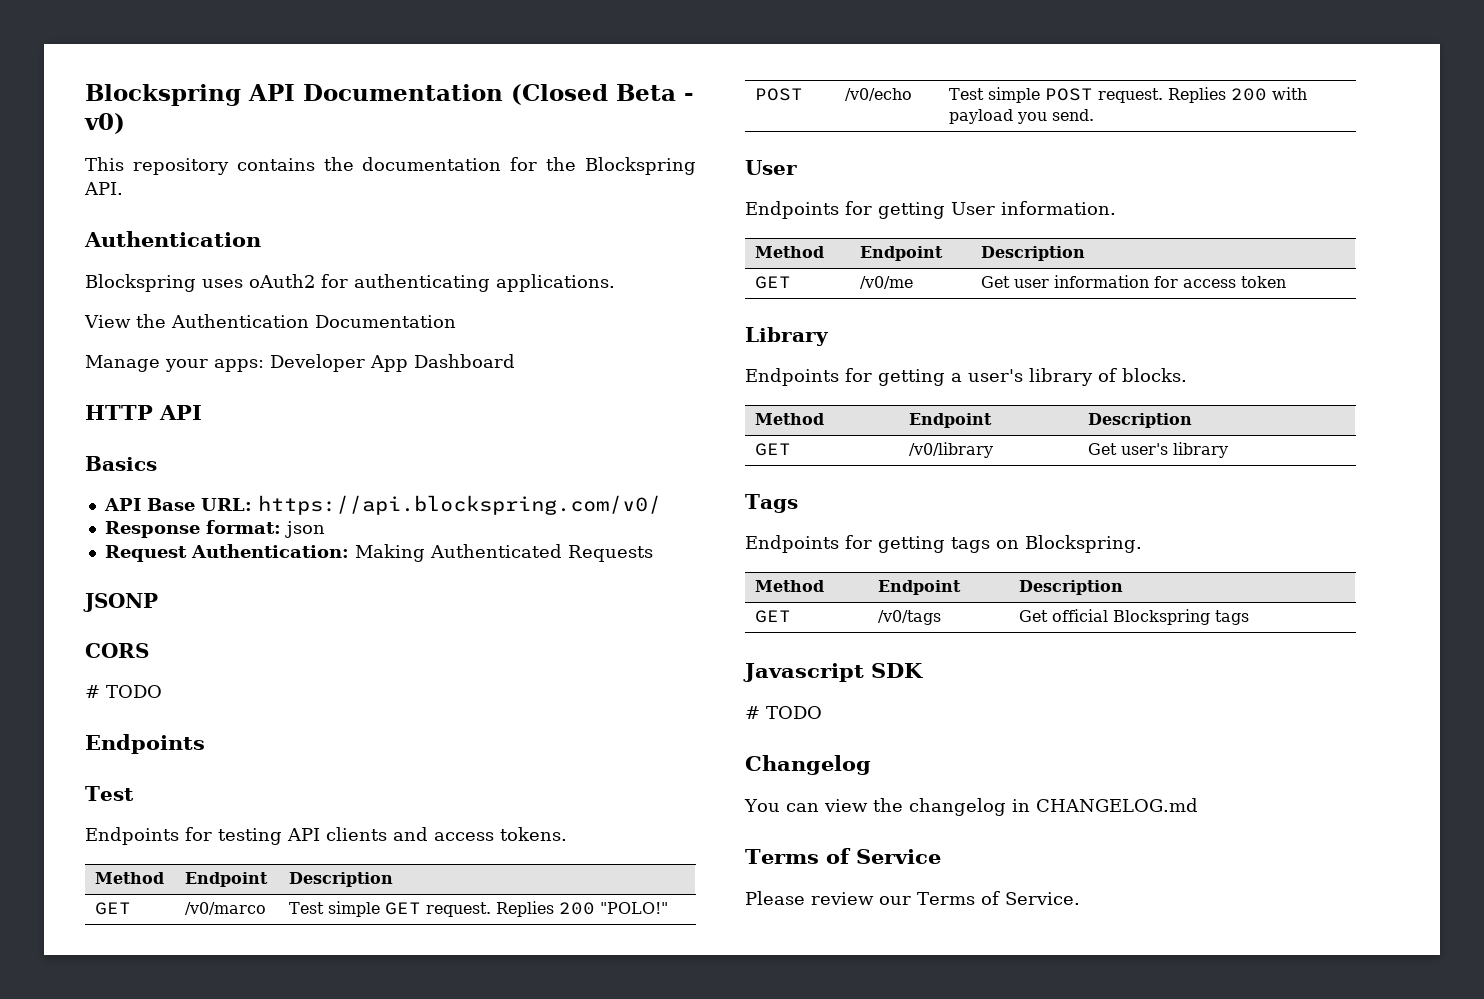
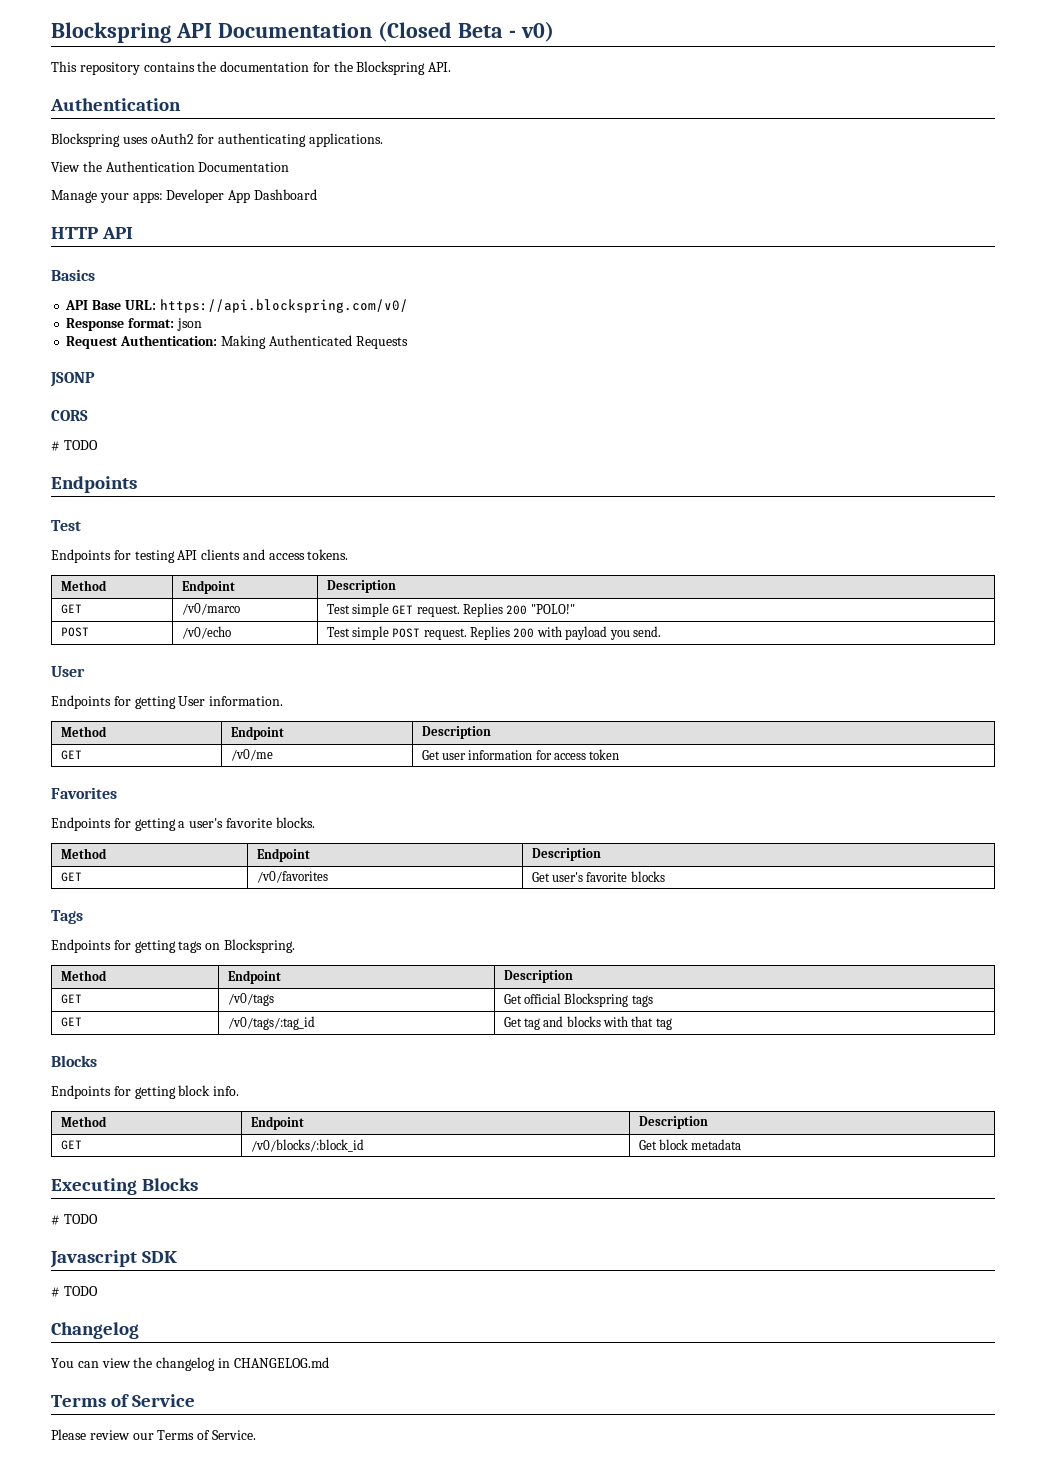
- Library
+ Favorites
- Endpoints for getting a user's library of blocks.
+ Endpoints for getting a user's favorite blocks.
- GET | /v0/library | Get user's library
+ GET | /v0/favorites | Get user's favorite blocks
+ GET | /v0/tags/:tag_id | Get tag and blocks with that tag
+ Blocks
+ Endpoints for getting block info.
+ Method | Endpoint | Description
+ GET | /v0/blocks/:block_id | Get block metadata
+ Executing Blocks
+ # TODO

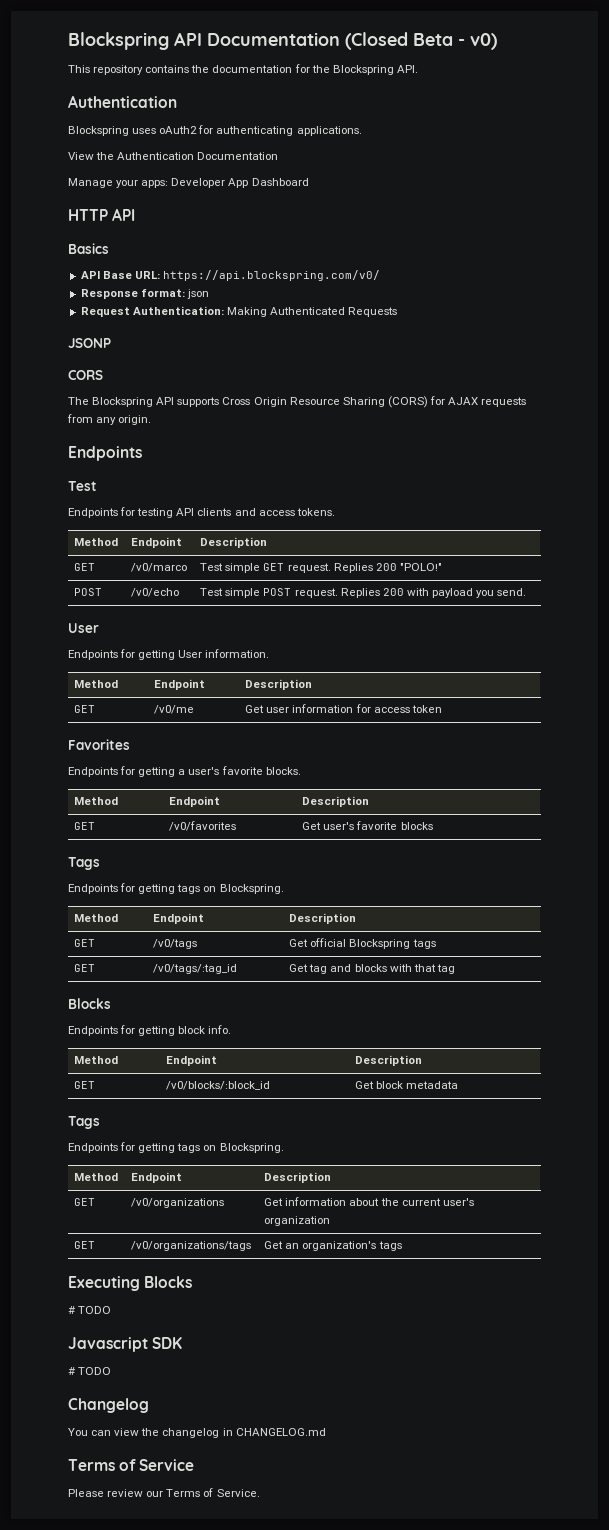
  CORS
- # TODO
+ The Blockspring API supports Cross Origin Resource Sharing (CORS) for AJAX requests from any origin.
  GET | /v0/blocks/:block_id | Get block metadata
+ Tags
+ Endpoints for getting tags on Blockspring.
+ Method | Endpoint | Description
+ GET | /v0/organizations | Get information about the current user's organization
+ GET | /v0/organizations/tags | Get an organization's tags

